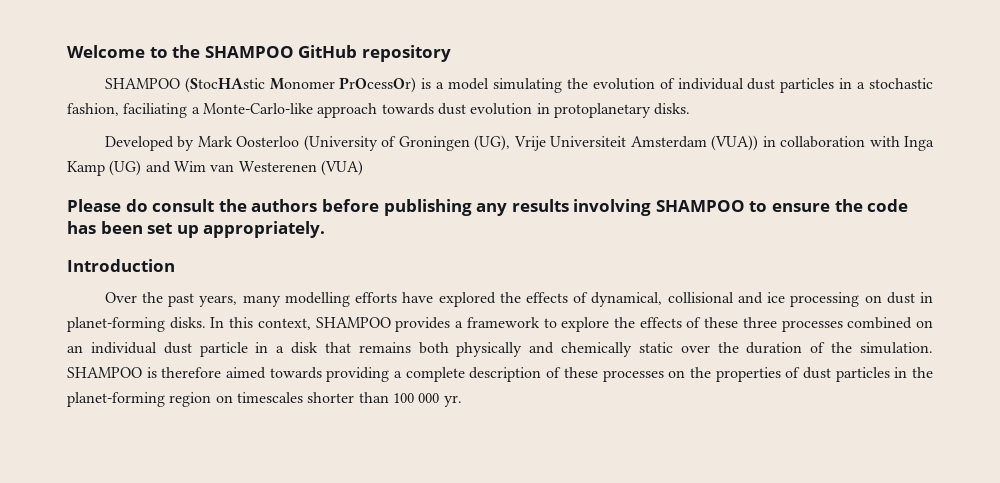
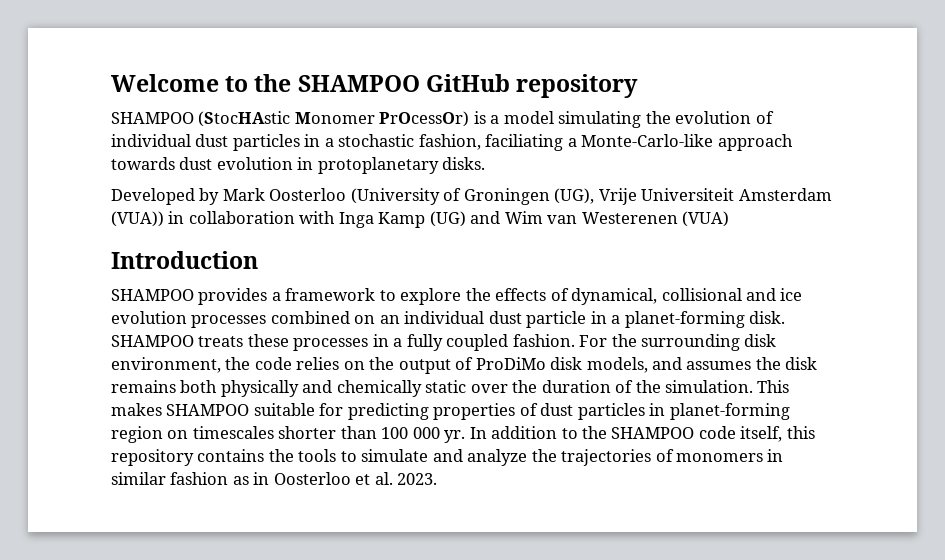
- Please do consult the authors before publishing any results involving SHAMPOO to ensure the code has been set up appropriately.
  Introduction
- Over the past years, many modelling efforts have explored the effects of dynamical, collisional and ice processing on dust in planet-forming disks. In this context, SHAMPOO provides a framework to explore the effects of these three processes combined on an individual dust particle in a disk that remains both physically and chemically static over the duration of the simulation.
+ SHAMPOO provides a framework to explore the effects of dynamical, collisional and ice evolution processes combined on an individual dust particle in a planet-forming disk. SHAMPOO treats these processes in a fully coupled fashion. For the surrounding disk environment, the code relies on the output of ProDiMo disk models, and assumes the disk remains both physically and chemically static over the duration of the simulation.
- SHAMPOO is therefore aimed towards providing a complete description of these processes on the properties of dust particles in the planet-forming region on timescales shorter than 100 000 yr.
+ This makes SHAMPOO suitable for predicting properties of dust particles in planet-forming region on timescales shorter than 100 000 yr.
+ In addition to the SHAMPOO code itself, this repository contains the tools to simulate and analyze the trajectories of monomers in similar fashion as in Oosterloo et al. 2023.

